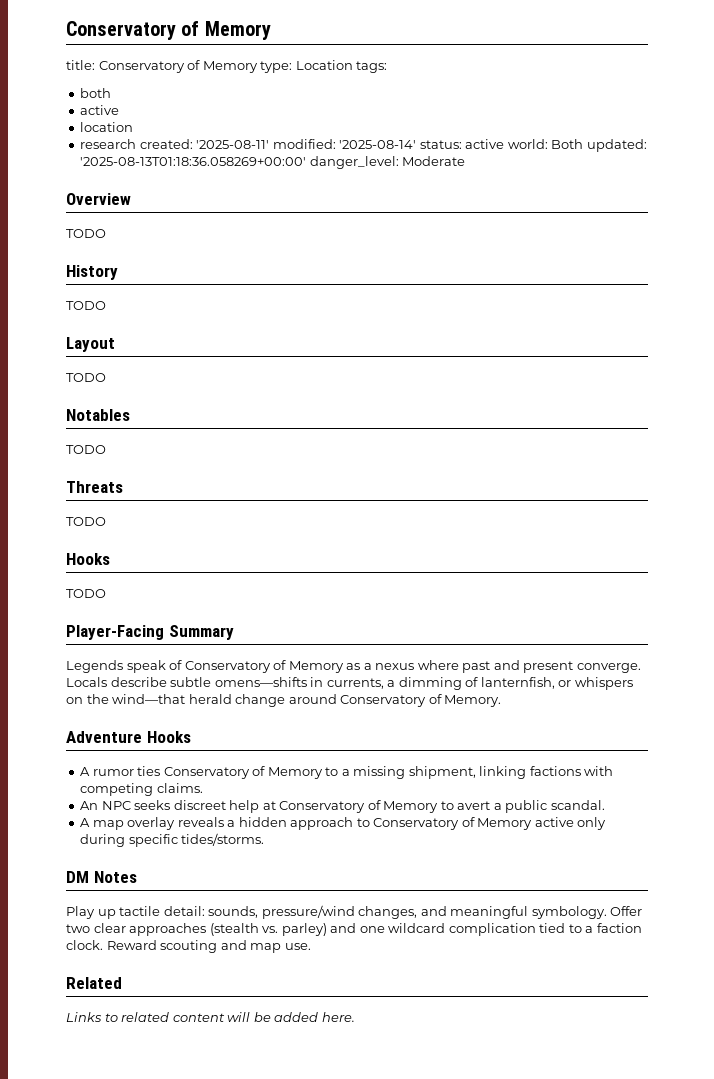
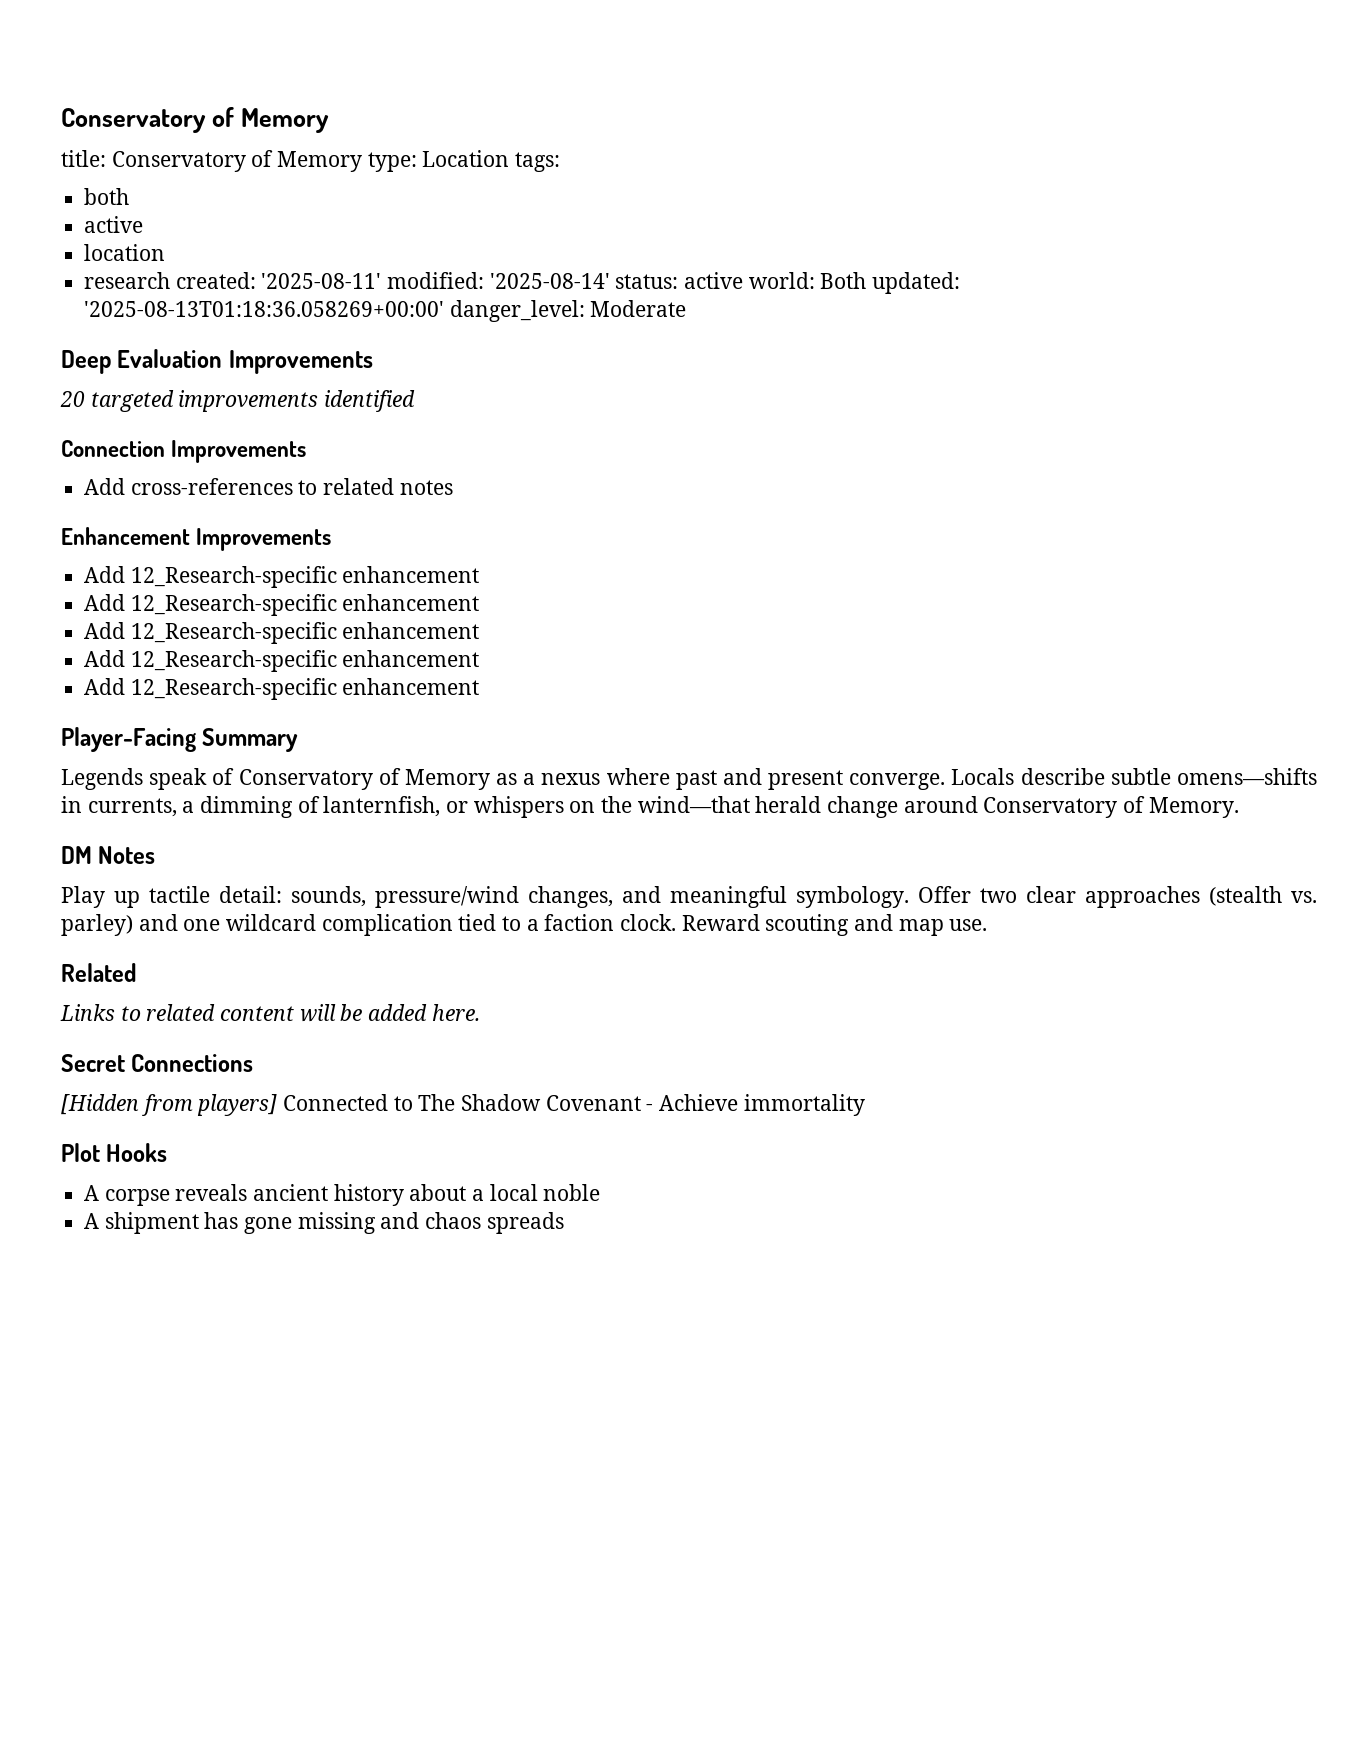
- Overview
- TODO
- History
- TODO
- Layout
- TODO
- Notables
- TODO
- Threats
- TODO
- Hooks
- TODO
+ Deep Evaluation Improvements
+ 20 targeted improvements identified
+ Connection Improvements
+ Add cross-references to related notes
+ Enhancement Improvements
+ Add 12_Research-specific enhancement
+ Add 12_Research-specific enhancement
+ Add 12_Research-specific enhancement
+ Add 12_Research-specific enhancement
+ Add 12_Research-specific enhancement
- Adventure Hooks
- A rumor ties Conservatory of Memory to a missing shipment, linking factions with competing claims.
- An NPC seeks discreet help at Conservatory of Memory to avert a public scandal.
- A map overlay reveals a hidden approach to Conservatory of Memory active only during specific tides/storms.
+ Secret Connections
+ [Hidden from players] Connected to The Shadow Covenant - Achieve immortality
+ Plot Hooks
+ A corpse reveals ancient history about a local noble
+ A shipment has gone missing and chaos spreads

